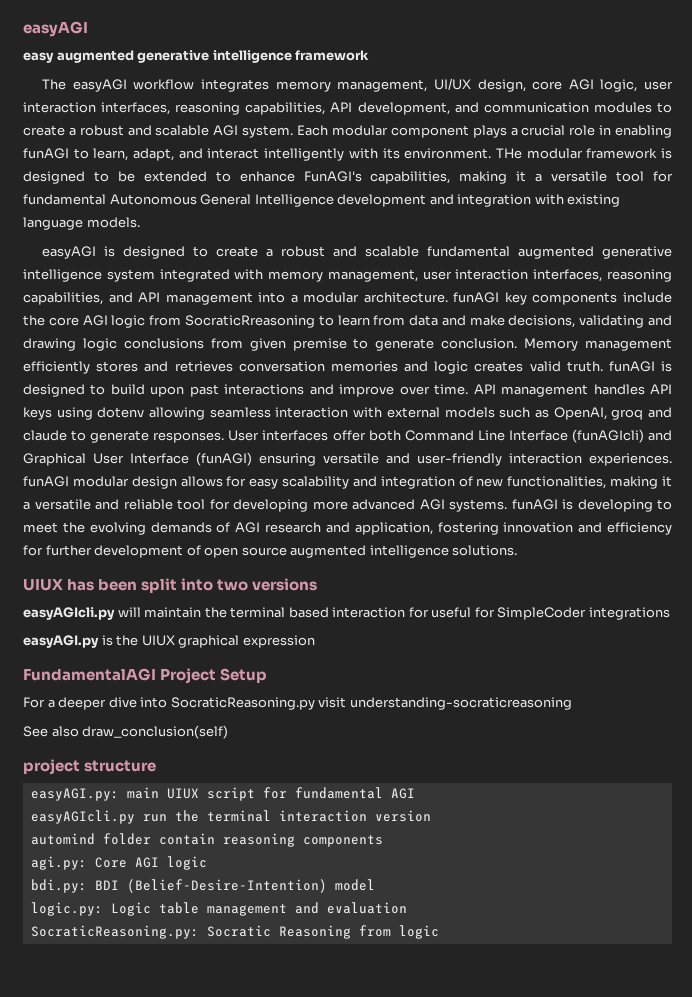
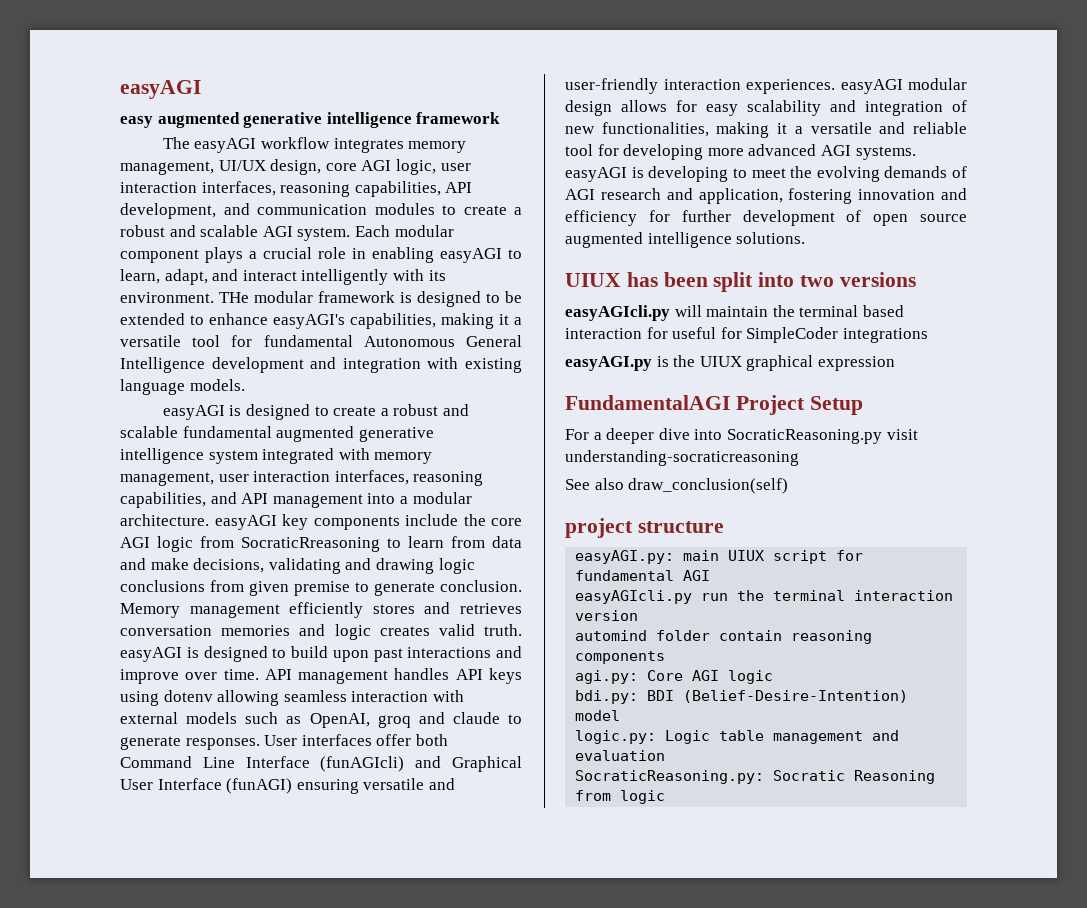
- Each modular component plays a crucial role in enabling funAGI to learn, adapt, and interact intelligently with its environment.
+ Each modular component plays a crucial role in enabling easyAGI to learn, adapt, and interact intelligently with its environment.
- THe modular framework is designed to be extended to enhance FunAGI's capabilities, making it a versatile tool for fundamental Autonomous General Intelligence development and integration with existing language models.
+ THe modular framework is designed to be extended to enhance easyAGI's capabilities, making it a versatile tool for fundamental Autonomous General Intelligence development and integration with existing language models.
- easyAGI is designed to create a robust and scalable fundamental augmented generative intelligence system integrated with memory management, user interaction interfaces, reasoning capabilities, and API management into a modular architecture. funAGI key components include the core AGI logic from SocraticRreasoning to learn from data and make decisions, validating and drawing logic conclusions from given premise to generate conclusion.
+ easyAGI is designed to create a robust and scalable fundamental augmented generative intelligence system integrated with memory management, user interaction interfaces, reasoning capabilities, and API management into a modular architecture. easyAGI key components include the core AGI logic from SocraticRreasoning to learn from data and make decisions, validating and drawing logic conclusions from given premise to generate conclusion.
- Memory management efficiently stores and retrieves conversation memories and logic creates valid truth. funAGI is designed to build upon past interactions and improve over time.
+ Memory management efficiently stores and retrieves conversation memories and logic creates valid truth. easyAGI is designed to build upon past interactions and improve over time.
- User interfaces offer both Command Line Interface (funAGIcli) and Graphical User Interface (funAGI) ensuring versatile and user-friendly interaction experiences. funAGI modular design allows for easy scalability and integration of new functionalities, making it a versatile and reliable tool for developing more advanced AGI systems. funAGI is developing to meet the evolving demands of AGI research and application, fostering innovation and efficiency for further development of open source augmented intelligence solutions.
+ User interfaces offer both Command Line Interface (funAGIcli) and Graphical User Interface (funAGI) ensuring versatile and user-friendly interaction experiences. easyAGI modular design allows for easy scalability and integration of new functionalities, making it a versatile and reliable tool for developing more advanced AGI systems. easyAGI is developing to meet the evolving demands of AGI research and application, fostering innovation and efficiency for further development of open source augmented intelligence solutions.

